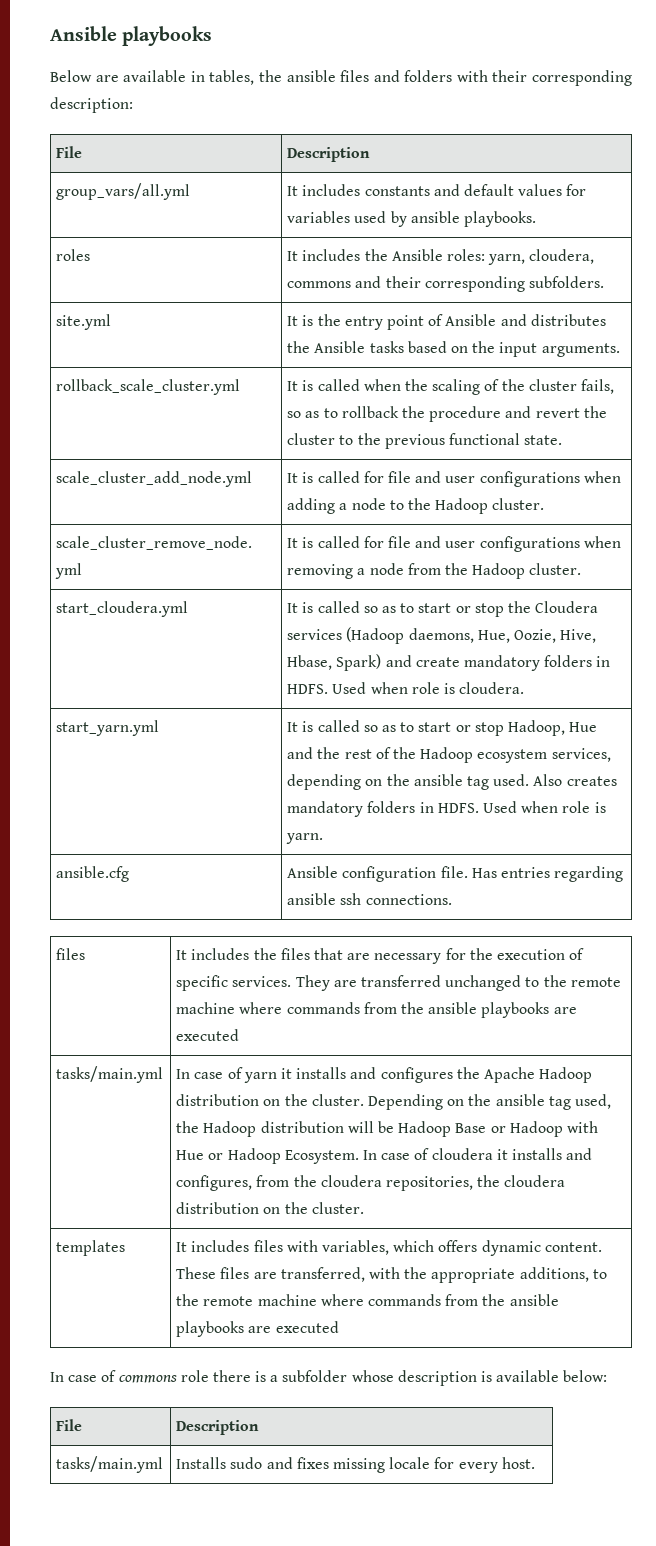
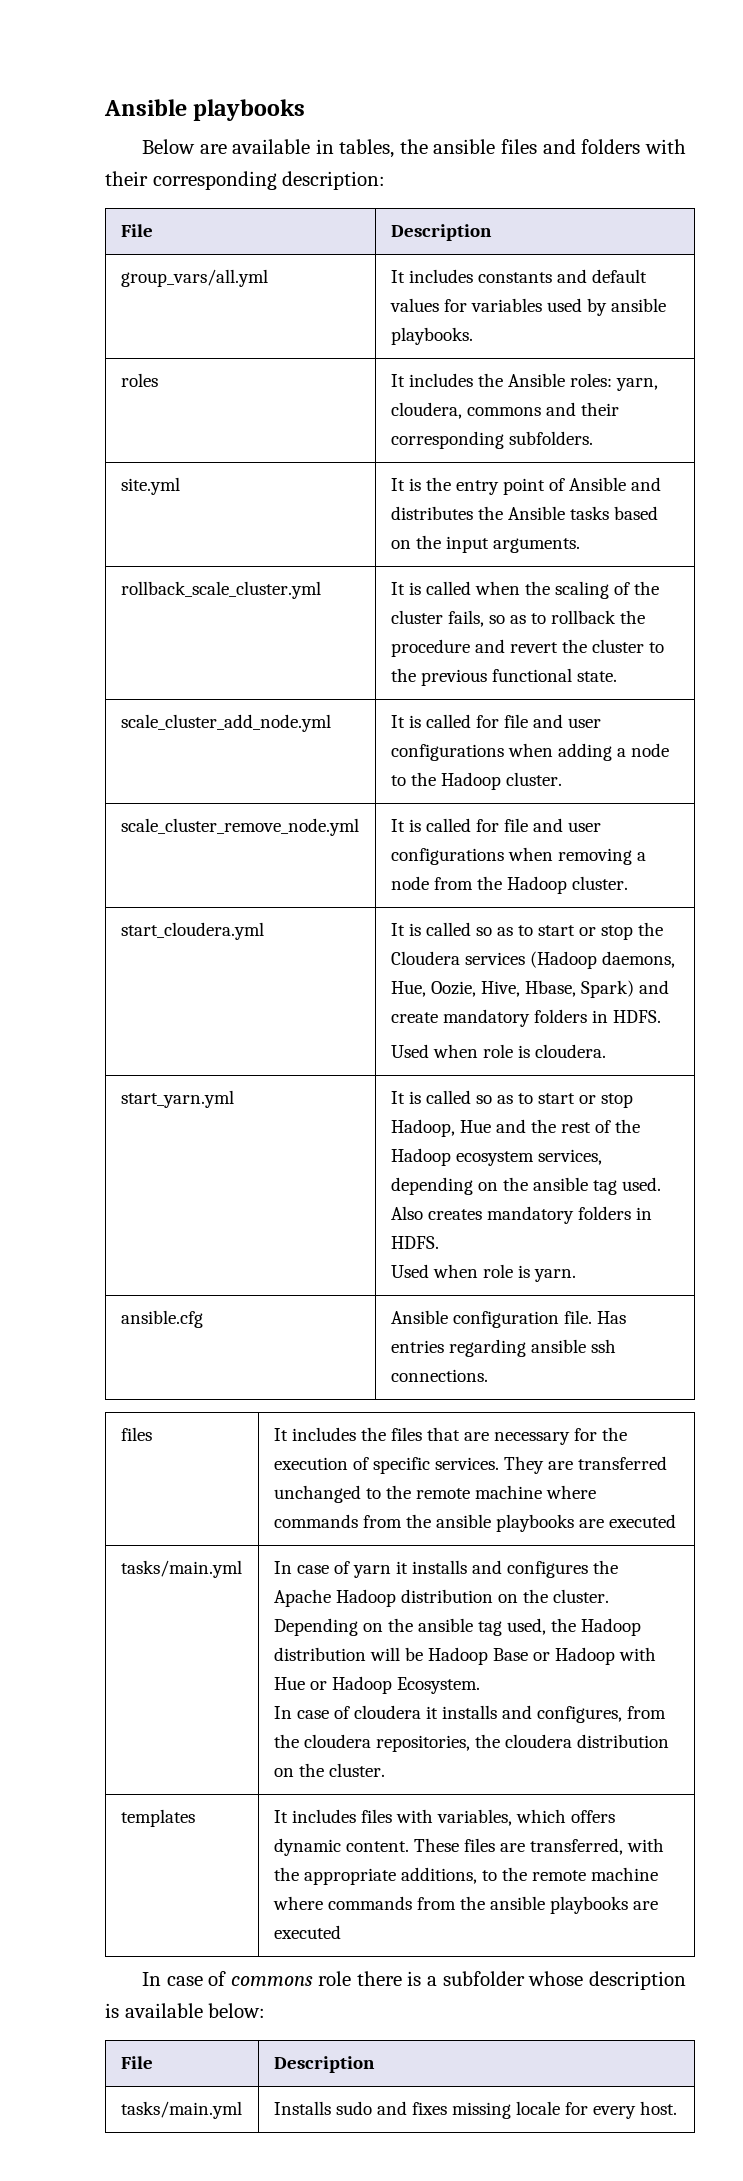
- start_cloudera.yml | It is called so as to start or stop the Cloudera services (Hadoop daemons, Hue, Oozie, Hive, Hbase, Spark) and create mandatory folders in HDFS. Used when role is cloudera.
+ start_cloudera.yml | It is called so as to start or stop the Cloudera services (Hadoop daemons, Hue, Oozie, Hive, Hbase, Spark) and create mandatory folders in HDFS.
+ Used when role is cloudera.
- start_yarn.yml | It is called so as to start or stop Hadoop, Hue and the rest of the Hadoop ecosystem services, depending on the ansible tag used. Also creates mandatory folders in HDFS. Used when role is yarn.
+ start_yarn.yml | It is called so as to start or stop Hadoop, Hue and the rest of the Hadoop ecosystem services, depending on the ansible tag used. Also creates mandatory folders in HDFS.
+ Used when role is yarn.
- Depending on the ansible tag used, the Hadoop distribution will be Hadoop Base or Hadoop with Hue or Hadoop Ecosystem. In case of cloudera it installs and configures, from the cloudera repositories, the cloudera distribution on the cluster.
+ Depending on the ansible tag used, the Hadoop distribution will be Hadoop Base or Hadoop with Hue or Hadoop Ecosystem.
+ In case of cloudera it installs and configures, from the cloudera repositories, the cloudera distribution on the cluster.

